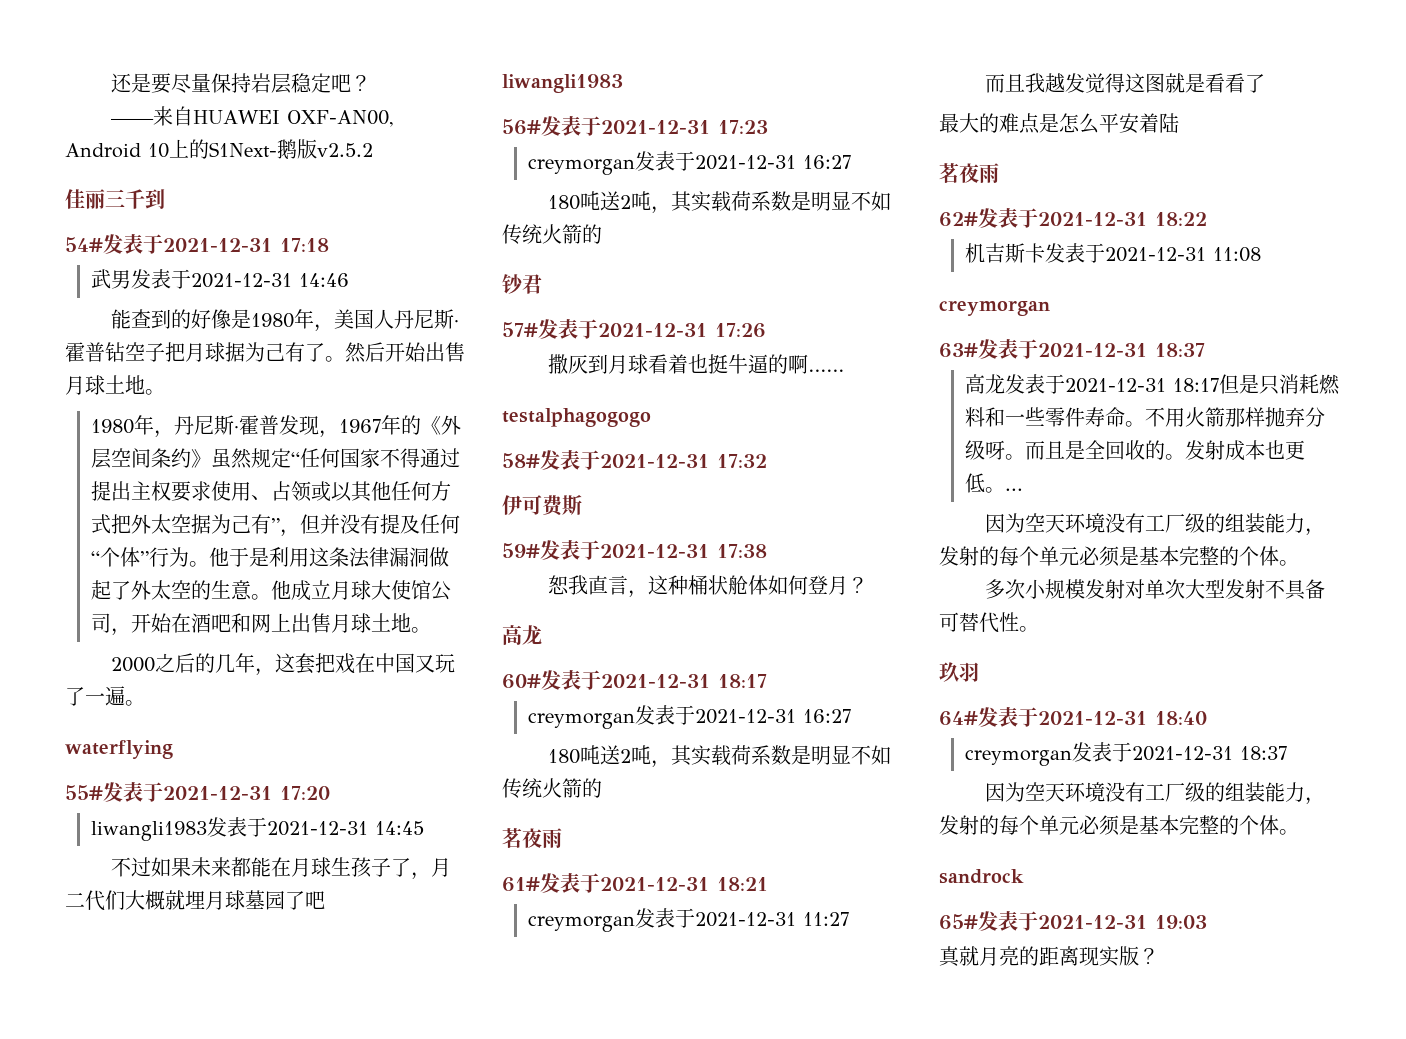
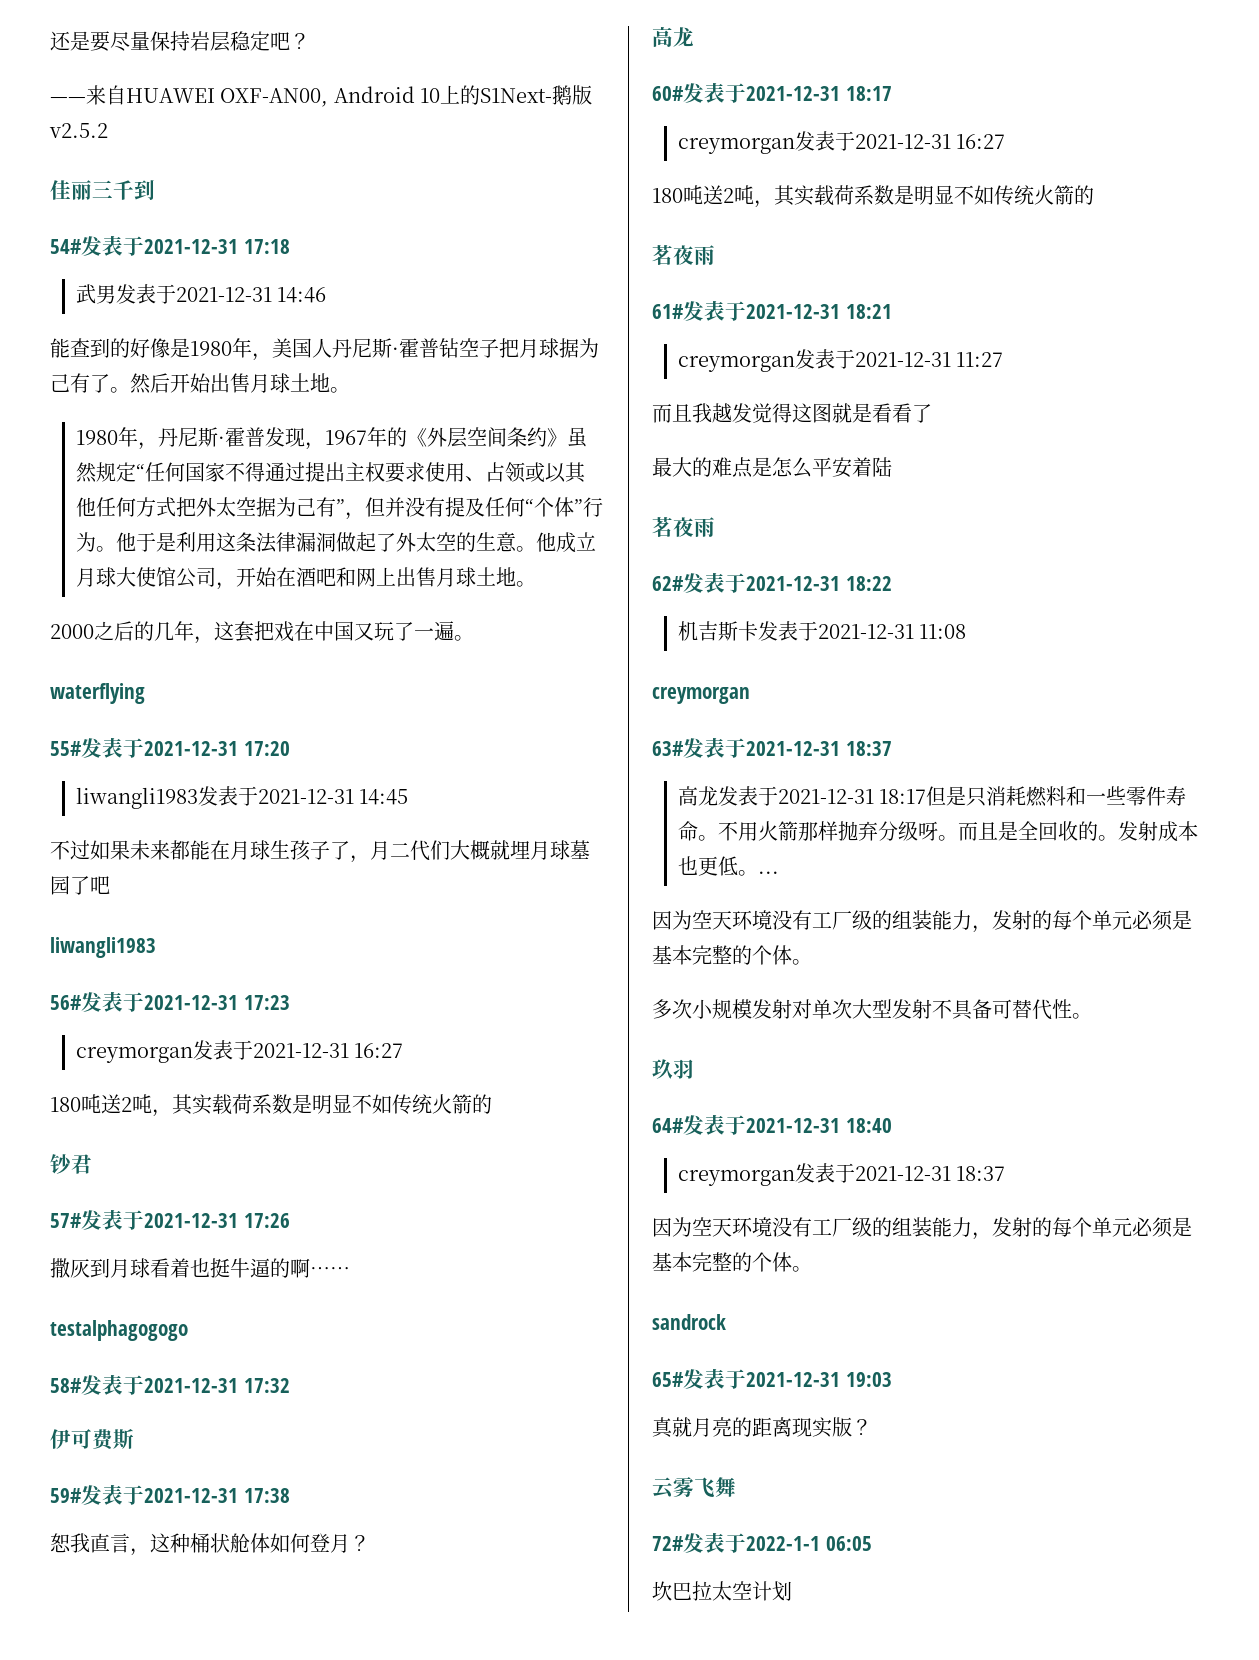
+ 云雾飞舞
+ 72#发表于2022-1-1 06:05
+ 坎巴拉太空计划

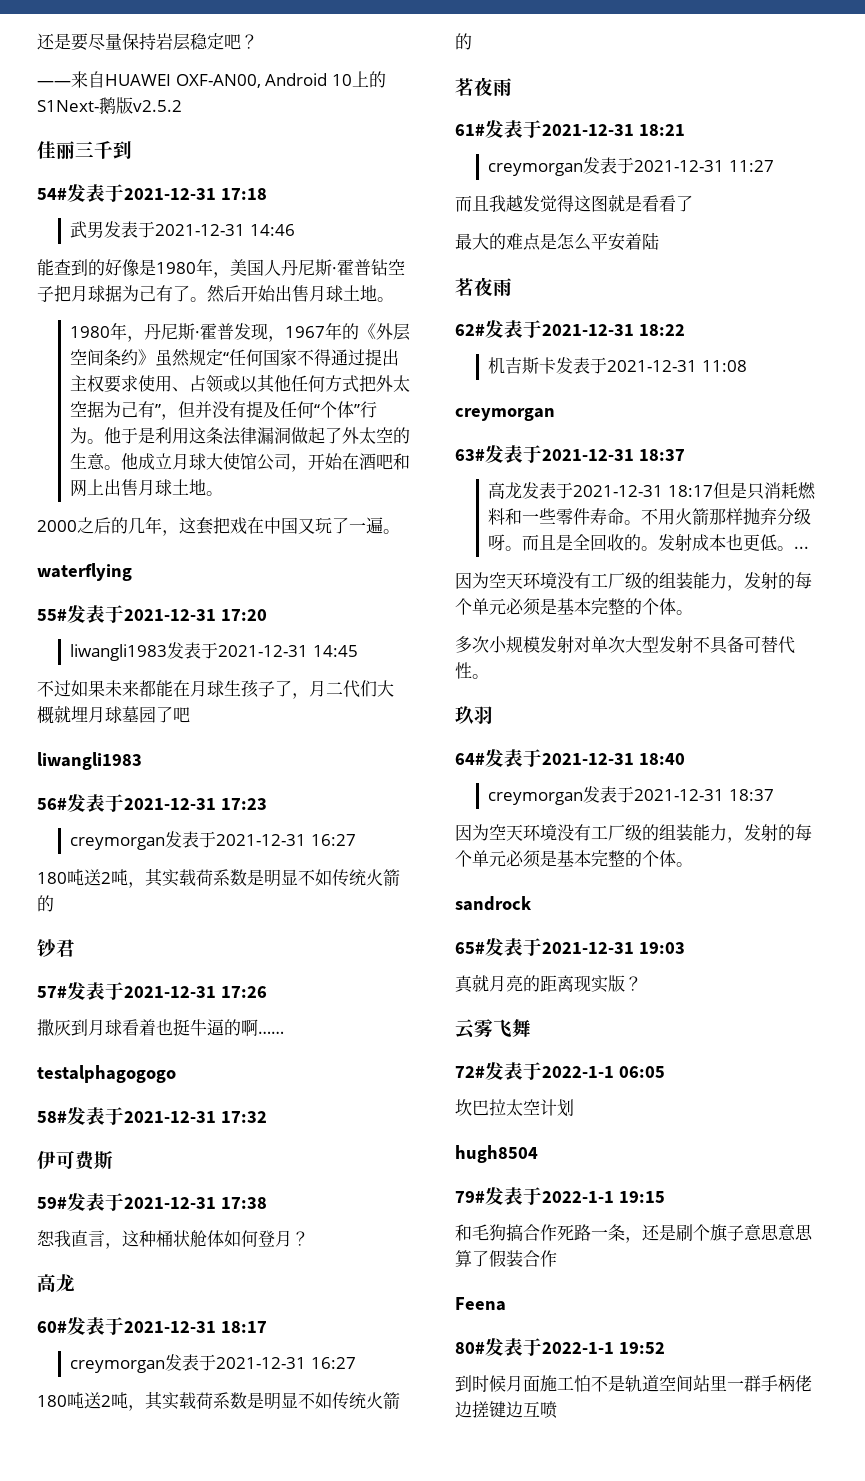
+ hugh8504
+ 79#发表于2022-1-1 19:15
+ 和毛狗搞合作死路一条，还是刷个旗子意思意思算了假装合作
+ Feena
+ 80#发表于2022-1-1 19:52
+ 到时候月面施工怕不是轨道空间站里一群手柄佬边搓键边互喷

